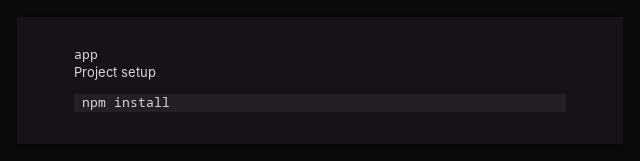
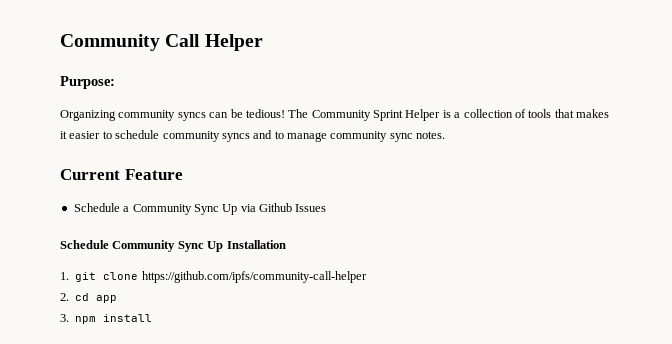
- app
+ Community Call Helper
+ Purpose:
+ Organizing community syncs can be tedious! The Community Sprint Helper is a collection of tools that makes it easier to schedule community syncs and to manage community sync notes.
+ Current Feature
+ Schedule a Community Sync Up via Github Issues
+ Schedule Community Sync Up Installation
+ 1. git clone https://github.com/ipfs/community-call-helper
+ 2. cd app
- Project setup
- npm install
+ 3. npm install

